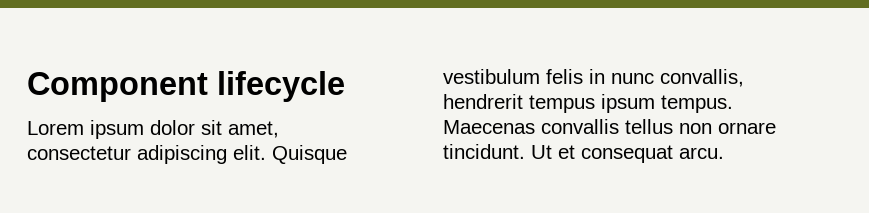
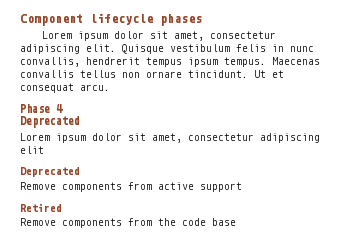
- Component lifecycle
+ Component lifecycle phases
+ Phase 4
+ Deprecated
+ Lorem ipsum dolor sit amet, consectetur adipiscing elit
+ Deprecated
+ Remove components from active support
+ Retired
+ Remove components from the code base

